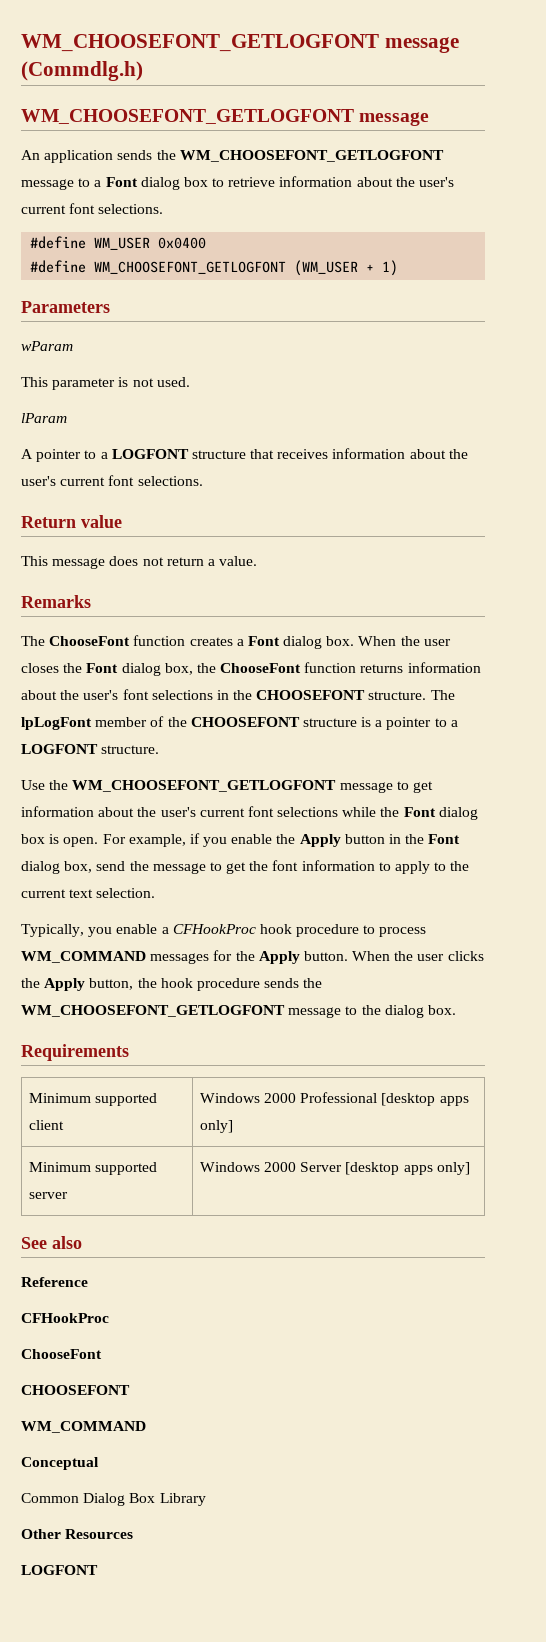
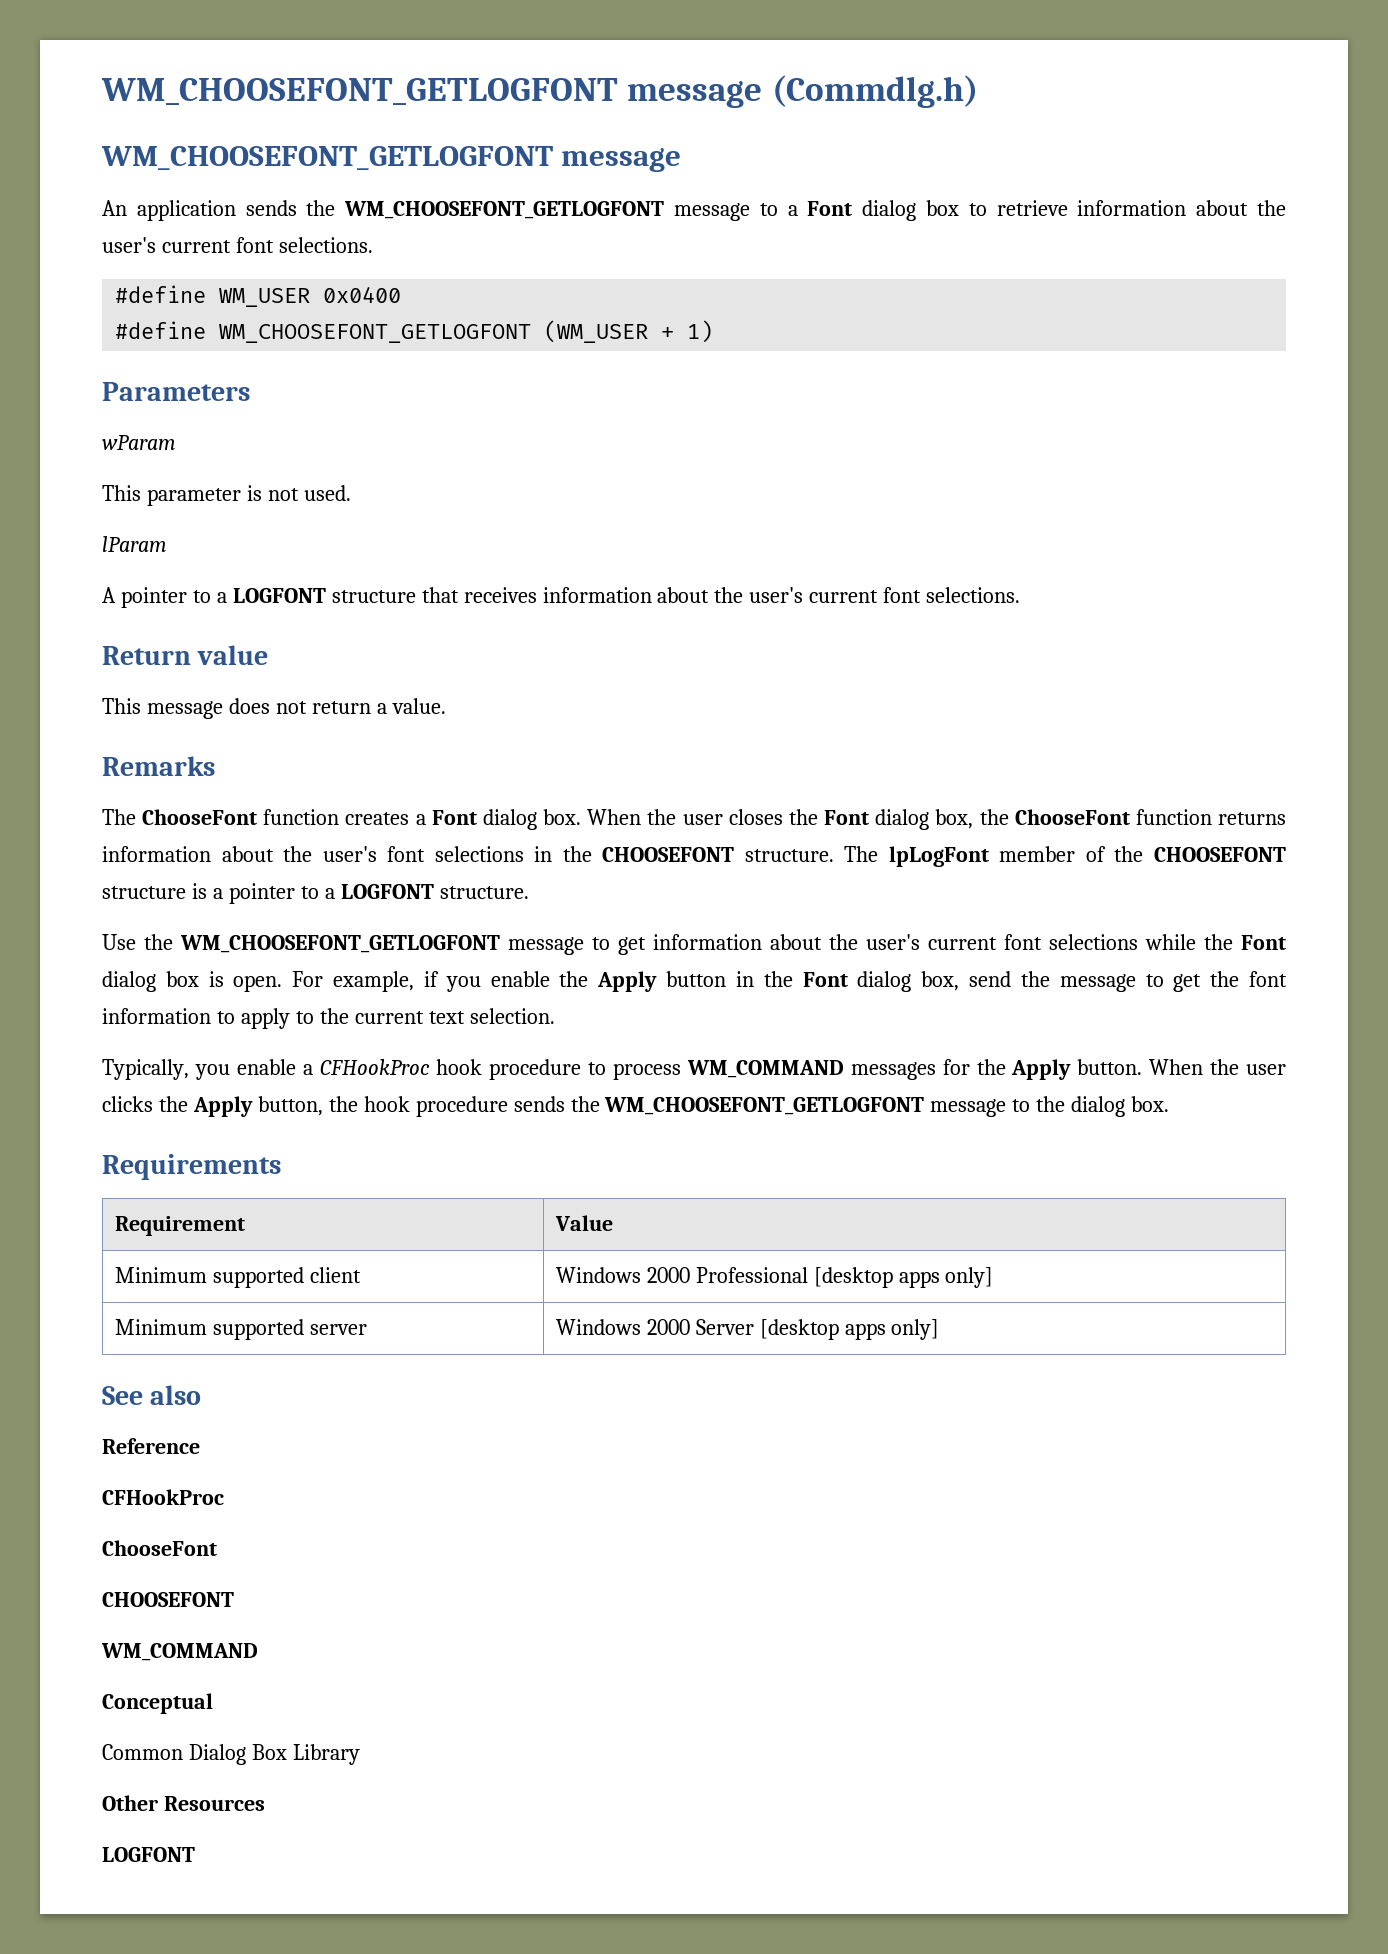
+ Requirement | Value

